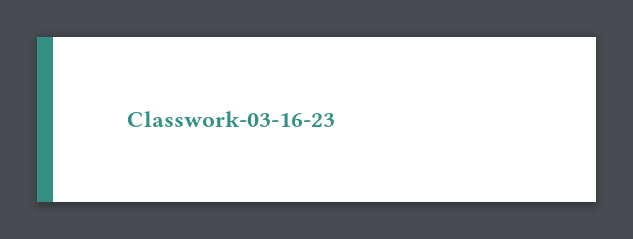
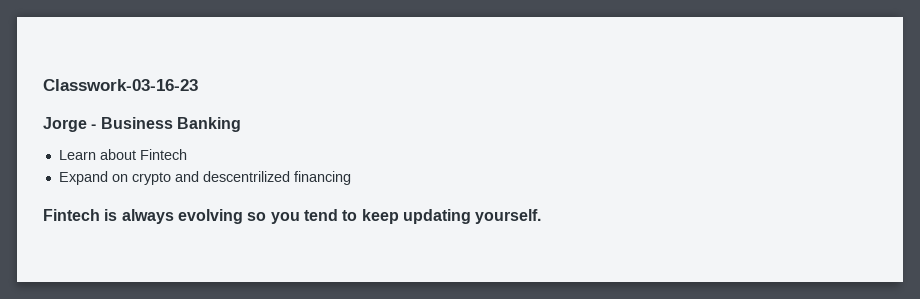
+ Jorge - Business Banking
+ Learn about Fintech
+ Expand on crypto and descentrilized financing
+ Fintech is always evolving so you tend to keep updating yourself.

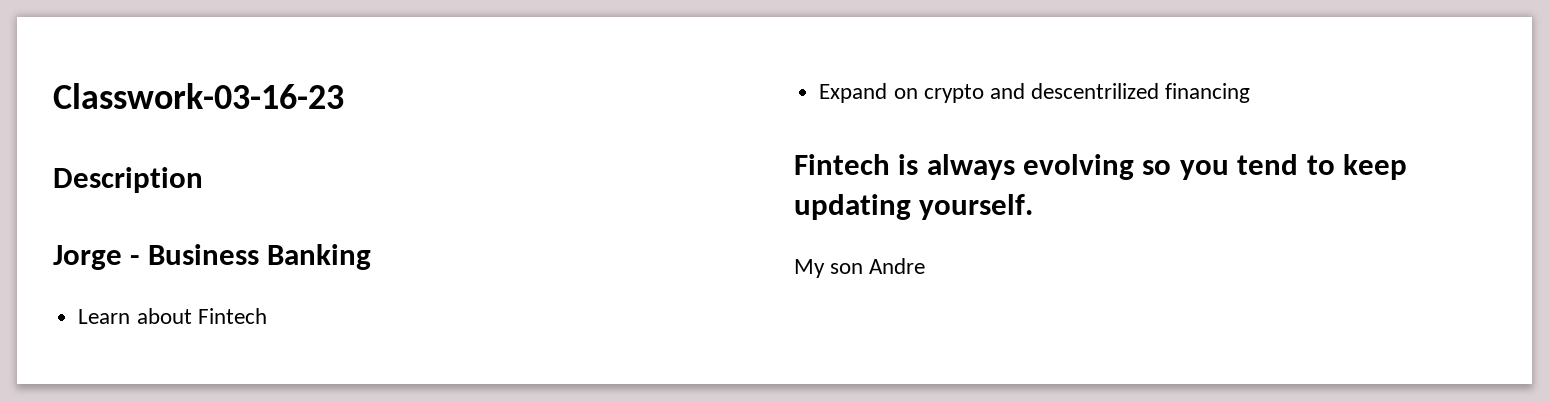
+ Description
+ My son Andre

